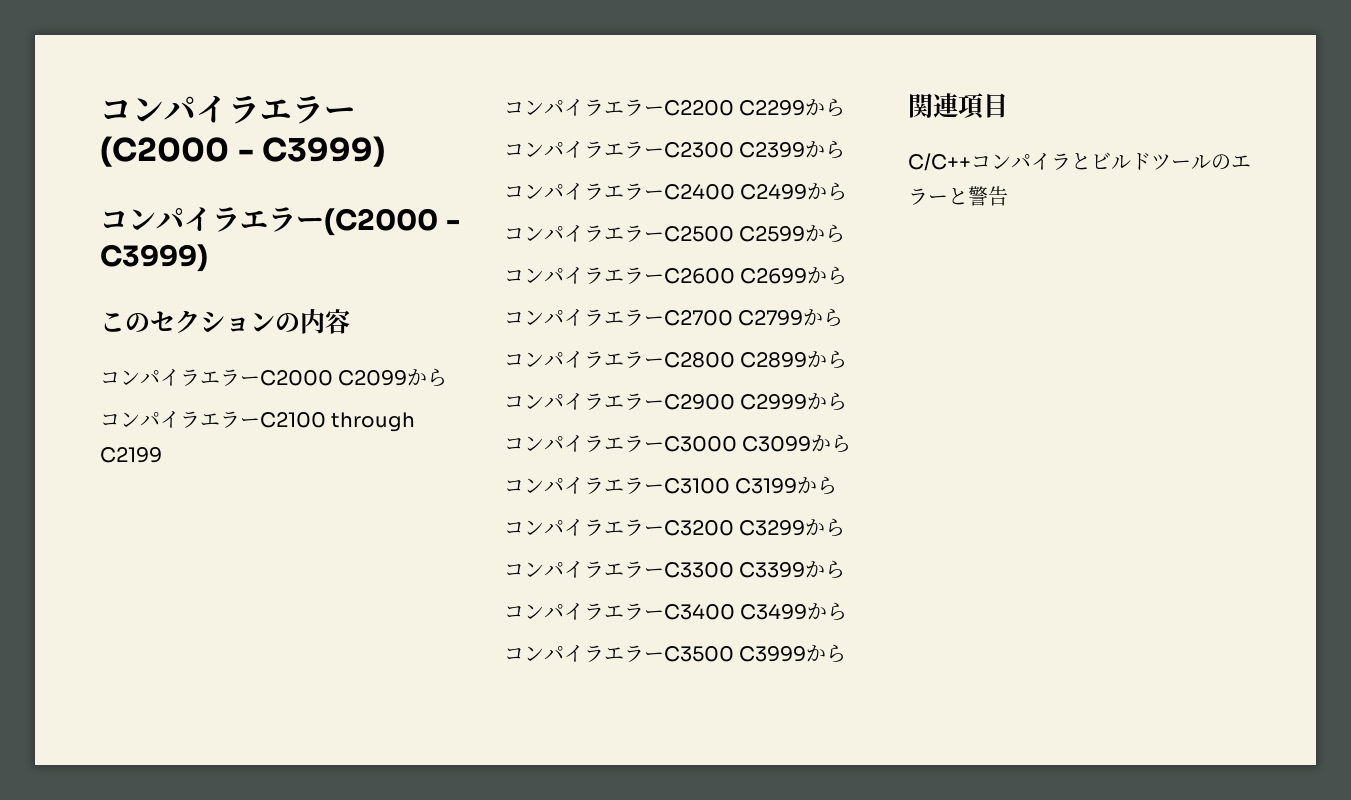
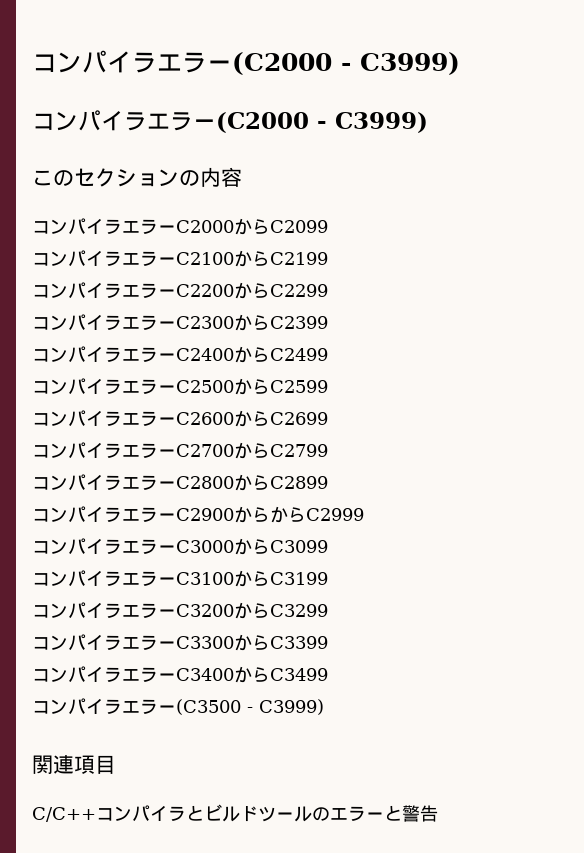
- コンパイラエラーC2000 C2099から
+ コンパイラエラーC2000からC2099
- コンパイラエラーC2100 through C2199
+ コンパイラエラーC2100からC2199
- コンパイラエラーC2200 C2299から
+ コンパイラエラーC2200からC2299
- コンパイラエラーC2300 C2399から
+ コンパイラエラーC2300からC2399
- コンパイラエラーC2400 C2499から
+ コンパイラエラーC2400からC2499
- コンパイラエラーC2500 C2599から
+ コンパイラエラーC2500からC2599
- コンパイラエラーC2600 C2699から
+ コンパイラエラーC2600からC2699
- コンパイラエラーC2700 C2799から
+ コンパイラエラーC2700からC2799
- コンパイラエラーC2800 C2899から
+ コンパイラエラーC2800からC2899
- コンパイラエラーC2900 C2999から
+ コンパイラエラーC2900からからC2999
- コンパイラエラーC3000 C3099から
+ コンパイラエラーC3000からC3099
- コンパイラエラーC3100 C3199から
+ コンパイラエラーC3100からC3199
- コンパイラエラーC3200 C3299から
+ コンパイラエラーC3200からC3299
- コンパイラエラーC3300 C3399から
+ コンパイラエラーC3300からC3399
- コンパイラエラーC3400 C3499から
- コンパイラエラーC3500 C3999から
+ コンパイラエラーC3400からC3499
+ コンパイラエラー(C3500 - C3999)

